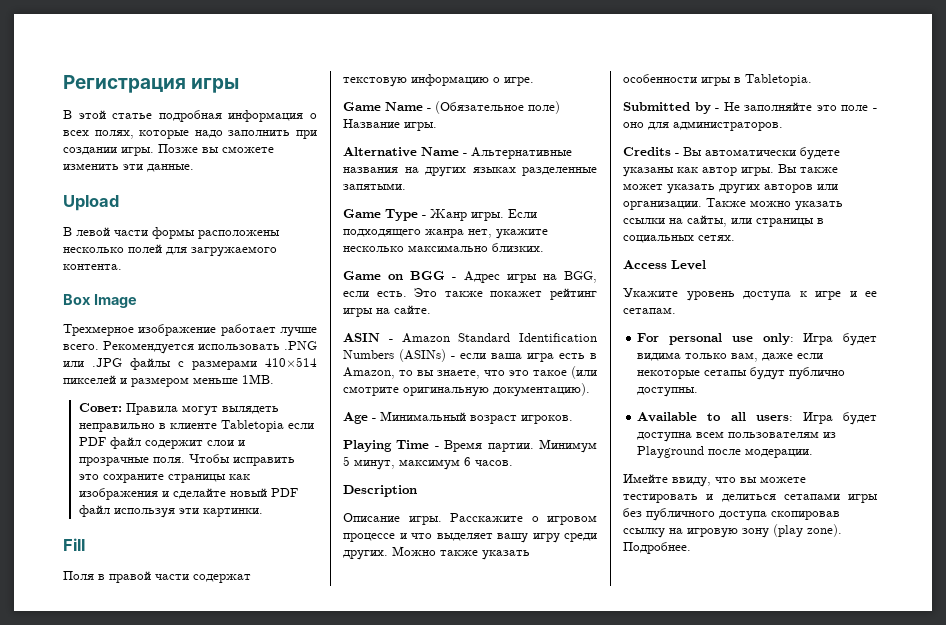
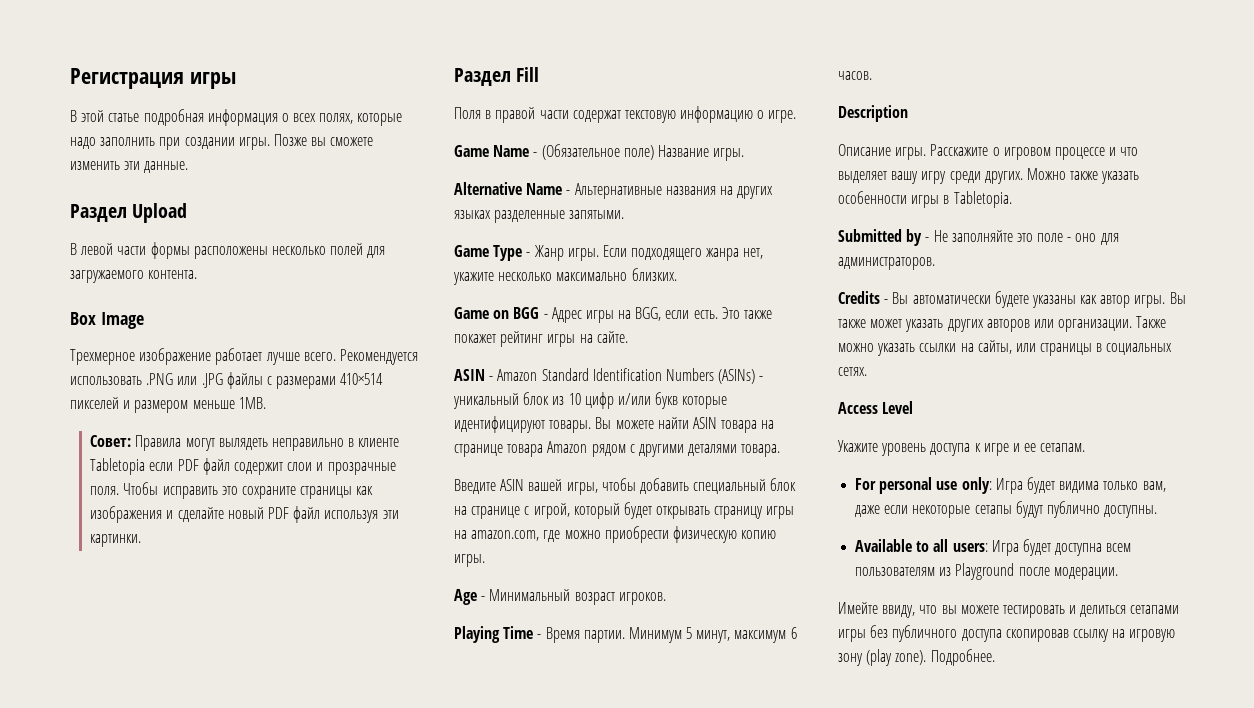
- Upload
+ Раздел Upload
- Fill
+ Раздел Fill
- ASIN - Amazon Standard Identification Numbers (ASINs) - если ваша игра есть в Amazon, то вы знаете, что это такое (или смотрите оригинальную документацию).
+ ASIN - Amazon Standard Identification Numbers (ASINs) - уникальный блок из 10 цифр и/или букв которые идентифицируют товары. Вы можете найти ASIN товара на странице товара Amazon рядом с другими деталями товара.
+ Введите ASIN вашей игры, чтобы добавить специальный блок на странице с игрой, который будет открывать страницу игры на amazon.com, где можно приобрести физическую копию игры.

